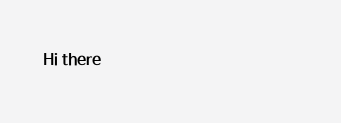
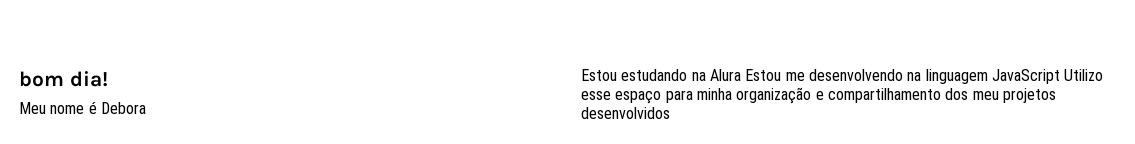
- Hi there
+ bom dia!
+ Meu nome é Debora
+ Estou estudando na Alura Estou me desenvolvendo na linguagem JavaScript Utilizo esse espaço para minha organização e compartilhamento dos meu projetos desenvolvidos

